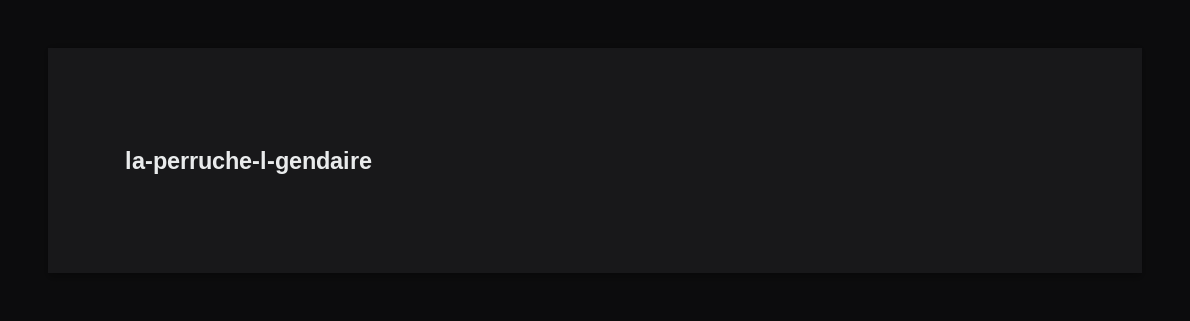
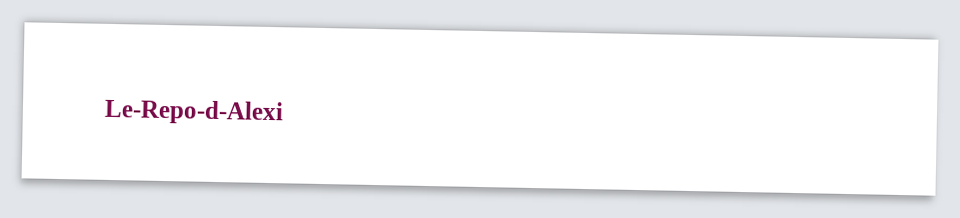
- la-perruche-l-gendaire
+ Le-Repo-d-Alexi

